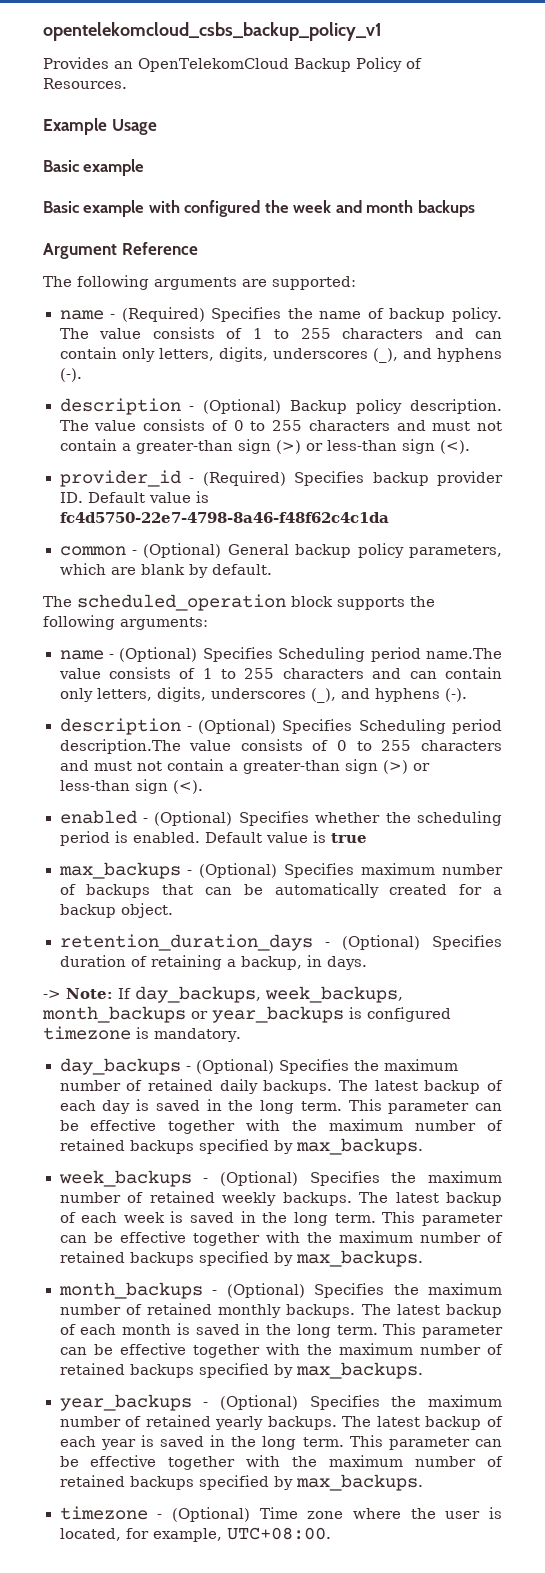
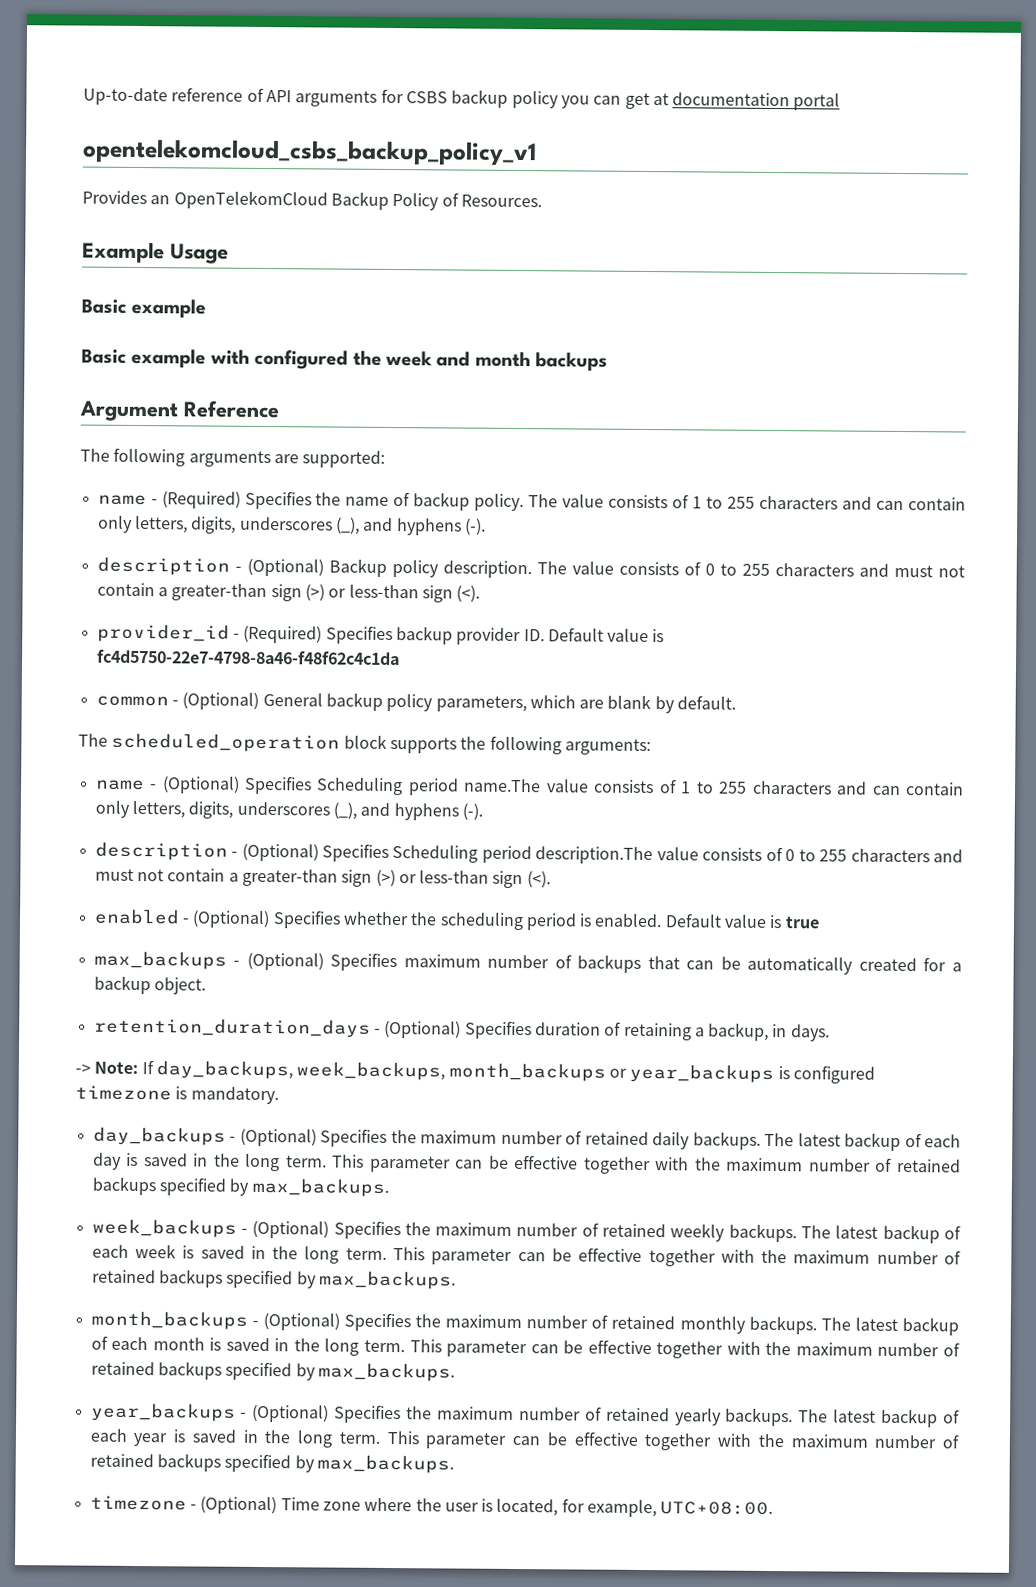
+ Up-to-date reference of API arguments for CSBS backup policy you can get at documentation portal

